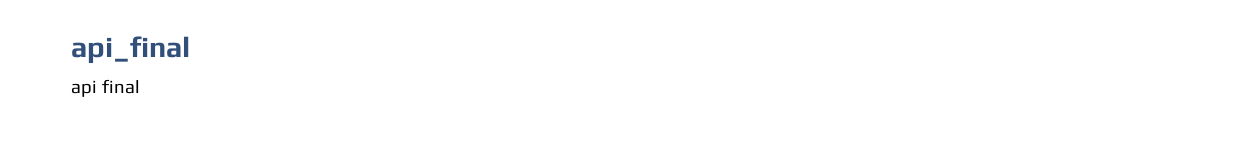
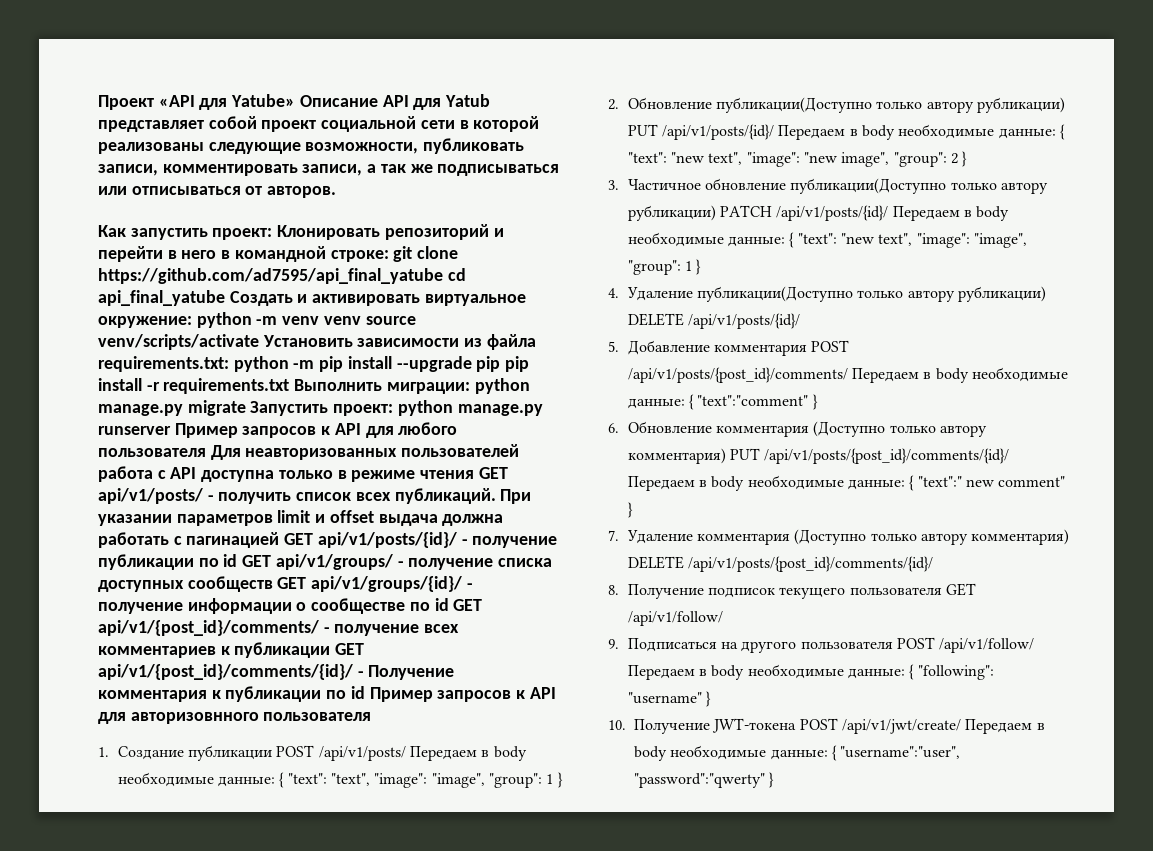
- api_final
- api final
+ Проект «API для Yatube» Описание API для Yatub представляет собой проект социальной сети в которой реализованы следующие возможности, публиковать записи, комментировать записи, а так же подписываться или отписываться от авторов.
+ Как запустить проект: Клонировать репозиторий и перейти в него в командной строке: git clone https://github.com/ad7595/api_final_yatube cd api_final_yatube Cоздать и активировать виртуальное окружение: python -m venv venv source venv/scripts/activate Установить зависимости из файла requirements.txt: python -m pip install --upgrade pip pip install -r requirements.txt Выполнить миграции: python manage.py migrate Запустить проект: python manage.py runserver Пример запросов к API для любого пользователя Для неавторизованных пользователей работа с API доступна только в режиме чтения GET api/v1/posts/ - получить список всех публикаций. При указании параметров limit и offset выдача должна работать с пагинацией GET api/v1/posts/{id}/ - получение публикации по id GET api/v1/groups/ - получение списка доступных сообществ GET api/v1/groups/{id}/ - получение информации о сообществе по id GET api/v1/{post_id}/comments/ - получение всех комментариев к публикации GET api/v1/{post_id}/comments/{id}/ - Получение комментария к публикации по id Пример запросов к API для авторизовнного пользователя
+ 1. Создание публикации POST /api/v1/posts/ Передаем в body необходимые данные: { "text": "text", "image": "image", "group": 1 }
+ 2. Обновление публикации(Доступно только автору рубликации) PUT /api/v1/posts/{id}/ Передаем в body необходимые данные: { "text": "new text", "image": "new image", "group": 2 }
+ 3. Частичное обновление публикации(Доступно только автору рубликации) PATCH /api/v1/posts/{id}/ Передаем в body необходимые данные: { "text": "new text", "image": "image", "group": 1 }
+ 4. Удаление публикации(Доступно только автору рубликации) DELETE /api/v1/posts/{id}/
+ 5. Добавление комментария POST /api/v1/posts/{post_id}/comments/ Передаем в body необходимые данные: { "text":"comment" }
+ 6. Обновление комментария (Доступно только автору комментария) PUT /api/v1/posts/{post_id}/comments/{id}/ Передаем в body необходимые данные: { "text":" new comment" }
+ 7. Удаление комментария (Доступно только автору комментария) DELETE /api/v1/posts/{post_id}/comments/{id}/
+ 8. Получение подписок текущего пользователя GET /api/v1/follow/
+ 9. Подписаться на другого пользователя POST /api/v1/follow/ Передаем в body необходимые данные: { "following": "username" }
+ 10. Получение JWT-токена POST /api/v1/jwt/create/ Передаем в body необходимые данные: { "username":"user", "password":"qwerty" }

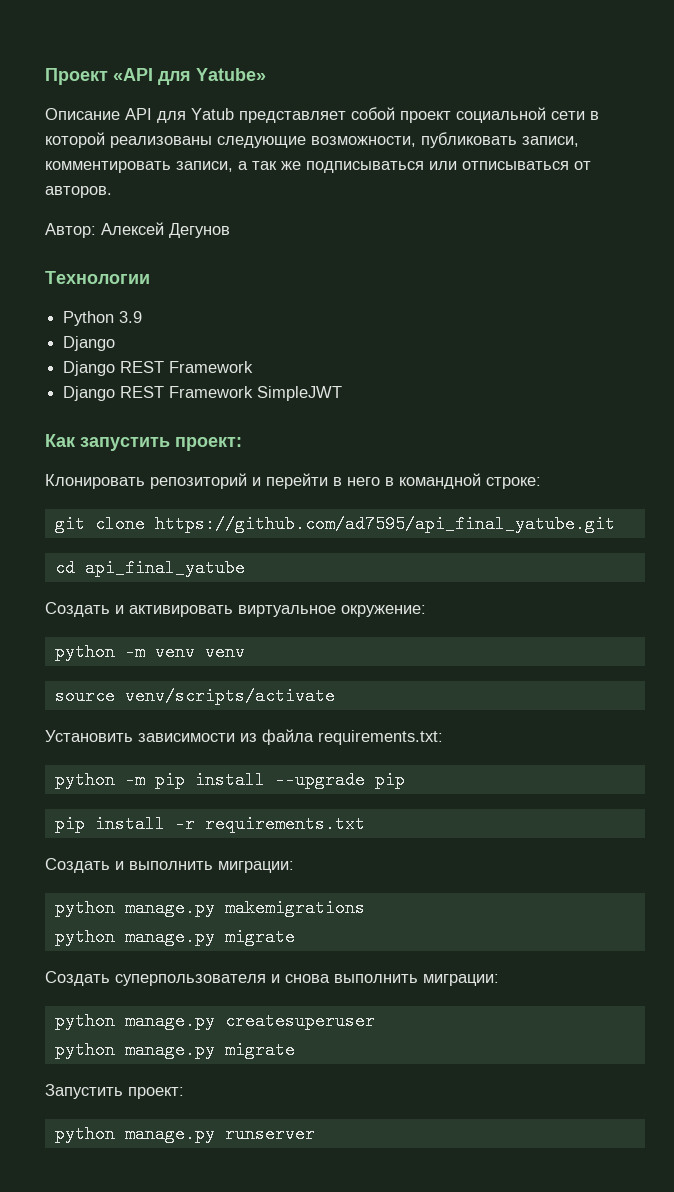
- Проект «API для Yatube» Описание API для Yatub представляет собой проект социальной сети в которой реализованы следующие возможности, публиковать записи, комментировать записи, а так же подписываться или отписываться от авторов.
+ Проект «API для Yatube»
+ Описание API для Yatub представляет собой проект социальной сети в которой реализованы следующие возможности, публиковать записи, комментировать записи, а так же подписываться или отписываться от авторов.
+ Автор: Алексей Дегунов
+ Технологии
+ Python 3.9
+ Django
+ Django REST Framework
+ Django REST Framework SimpleJWT
- Как запустить проект: Клонировать репозиторий и перейти в него в командной строке: git clone https://github.com/ad7595/api_final_yatube cd api_final_yatube Cоздать и активировать виртуальное окружение: python -m venv venv source venv/scripts/activate Установить зависимости из файла requirements.txt: python -m pip install --upgrade pip pip install -r requirements.txt Выполнить миграции: python manage.py migrate Запустить проект: python manage.py runserver Пример запросов к API для любого пользователя Для неавторизованных пользователей работа с API доступна только в режиме чтения GET api/v1/posts/ - получить список всех публикаций. При указании параметров limit и offset выдача должна работать с пагинацией GET api/v1/posts/{id}/ - получение публикации по id GET api/v1/groups/ - получение списка доступных сообществ GET api/v1/groups/{id}/ - получение информации о сообществе по id GET api/v1/{post_id}/comments/ - получение всех комментариев к публикации GET api/v1/{post_id}/comments/{id}/ - Получение комментария к публикации по id Пример запросов к API для авторизовнного пользователя
- 1. Создание публикации POST /api/v1/posts/ Передаем в body необходимые данные: { "text": "text", "image": "image", "group": 1 }
- 2. Обновление публикации(Доступно только автору рубликации) PUT /api/v1/posts/{id}/ Передаем в body необходимые данные: { "text": "new text", "image": "new image", "group": 2 }
- 3. Частичное обновление публикации(Доступно только автору рубликации) PATCH /api/v1/posts/{id}/ Передаем в body необходимые данные: { "text": "new text", "image": "image", "group": 1 }
- 4. Удаление публикации(Доступно только автору рубликации) DELETE /api/v1/posts/{id}/
- 5. Добавление комментария POST /api/v1/posts/{post_id}/comments/ Передаем в body необходимые данные: { "text":"comment" }
- 6. Обновление комментария (Доступно только автору комментария) PUT /api/v1/posts/{post_id}/comments/{id}/ Передаем в body необходимые данные: { "text":" new comment" }
- 7. Удаление комментария (Доступно только автору комментария) DELETE /api/v1/posts/{post_id}/comments/{id}/
- 8. Получение подписок текущего пользователя GET /api/v1/follow/
- 9. Подписаться на другого пользователя POST /api/v1/follow/ Передаем в body необходимые данные: { "following": "username" }
- 10. Получение JWT-токена POST /api/v1/jwt/create/ Передаем в body необходимые данные: { "username":"user", "password":"qwerty" }
+ Как запустить проект:
+ Клонировать репозиторий и перейти в него в командной строке:
+ git clone https://github.com/ad7595/api_final_yatube.git
+ cd api_final_yatube
+ Cоздать и активировать виртуальное окружение:
+ python -m venv venv
+ source venv/scripts/activate
+ Установить зависимости из файла requirements.txt:
+ python -m pip install --upgrade pip
+ pip install -r requirements.txt
+ Создать и выполнить миграции:
+ python manage.py makemigrations
+ python manage.py migrate
+ Создать суперпользователя и снова выполнить миграции:
+ python manage.py createsuperuser
+ python manage.py migrate
+ Запустить проект:
+ python manage.py runserver

